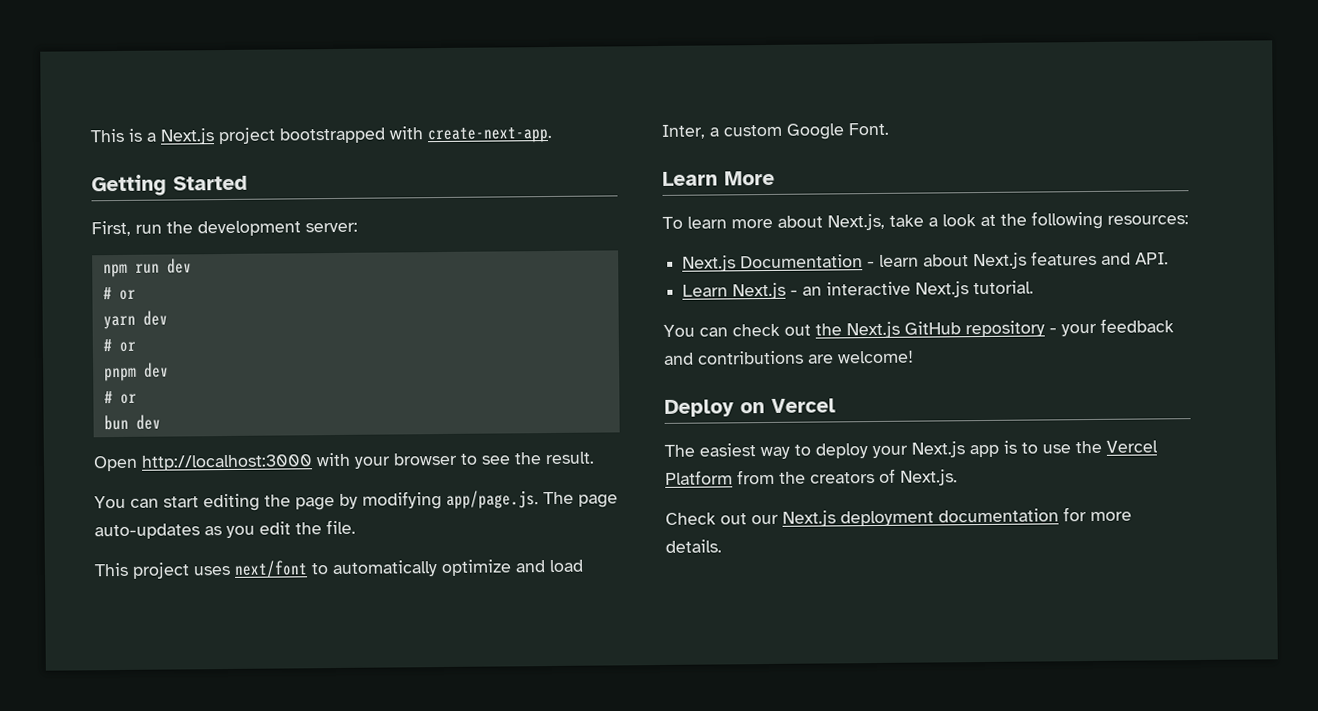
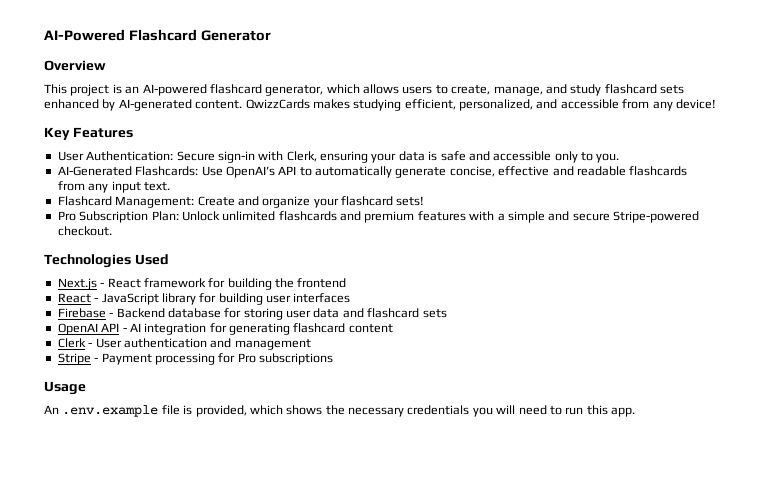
- This is a Next.js project bootstrapped with create-next-app.
- Getting Started
- First, run the development server:
- npm run dev
- # or
- yarn dev
- # or
- pnpm dev
- # or
- bun dev
- Open http://localhost:3000 with your browser to see the result.
- You can start editing the page by modifying app/page.js. The page auto-updates as you edit the file.
- This project uses next/font to automatically optimize and load Inter, a custom Google Font.
- Learn More
- To learn more about Next.js, take a look at the following resources:
- Next.js Documentation - learn about Next.js features and API.
- Learn Next.js - an interactive Next.js tutorial.
- You can check out the Next.js GitHub repository - your feedback and contributions are welcome!
- Deploy on Vercel
- The easiest way to deploy your Next.js app is to use the Vercel Platform from the creators of Next.js.
- Check out our Next.js deployment documentation for more details.
+ AI-Powered Flashcard Generator
+ Overview
+ This project is an AI-powered flashcard generator, which allows users to create, manage, and study flashcard sets enhanced by AI-generated content. QwizzCards makes studying efficient, personalized, and accessible from any device!
+ Key Features
+ User Authentication: Secure sign-in with Clerk, ensuring your data is safe and accessible only to you.
+ AI-Generated Flashcards: Use OpenAI’s API to automatically generate concise, effective and readable flashcards from any input text.
+ Flashcard Management: Create and organize your flashcard sets!
+ Pro Subscription Plan: Unlock unlimited flashcards and premium features with a simple and secure Stripe-powered checkout.
+ Technologies Used
+ Next.js - React framework for building the frontend
+ React - JavaScript library for building user interfaces
+ Firebase - Backend database for storing user data and flashcard sets
+ OpenAI API - AI integration for generating flashcard content
+ Clerk - User authentication and management
+ Stripe - Payment processing for Pro subscriptions
+ Usage
+ An .env.example file is provided, which shows the necessary credentials you will need to run this app.

